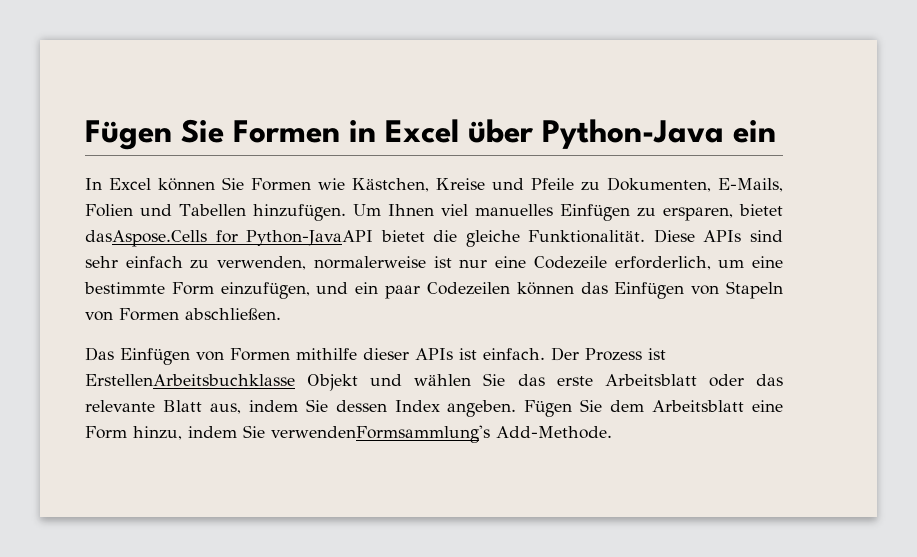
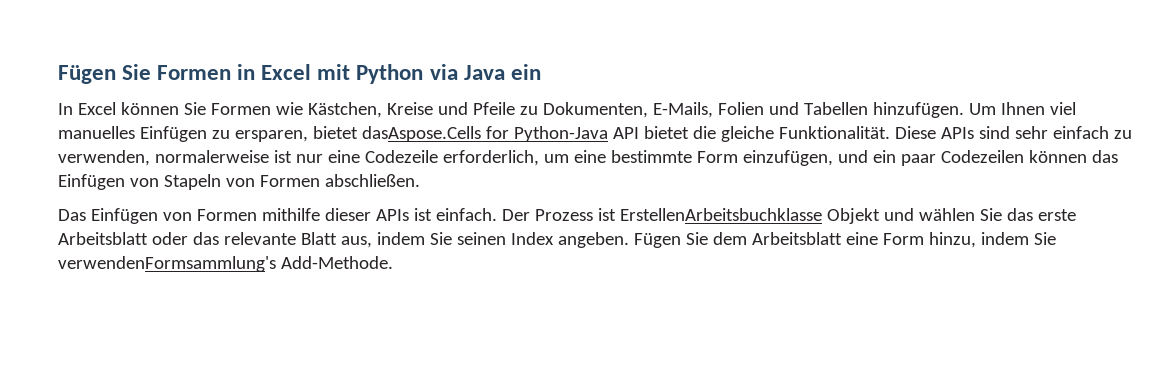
- Fügen Sie Formen in Excel über Python-Java ein
+ Fügen Sie Formen in Excel mit Python via Java ein
- Um Ihnen viel manuelles Einfügen zu ersparen, bietet dasAspose.Cells for Python-JavaAPI bietet die gleiche Funktionalität.
+ Um Ihnen viel manuelles Einfügen zu ersparen, bietet dasAspose.Cells for Python-Java API bietet die gleiche Funktionalität.
- Der Prozess ist ErstellenArbeitsbuchklasse Objekt und wählen Sie das erste Arbeitsblatt oder das relevante Blatt aus, indem Sie dessen Index angeben.
+ Der Prozess ist ErstellenArbeitsbuchklasse Objekt und wählen Sie das erste Arbeitsblatt oder das relevante Blatt aus, indem Sie seinen Index angeben.

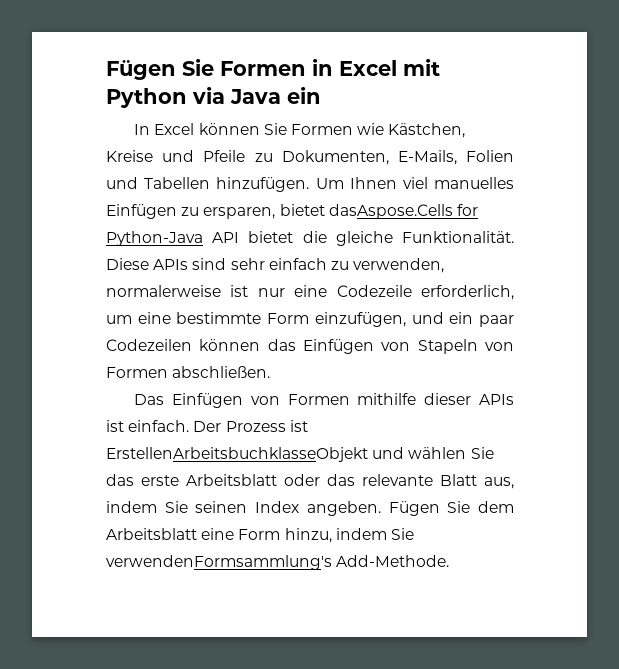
- Der Prozess ist ErstellenArbeitsbuchklasse Objekt und wählen Sie das erste Arbeitsblatt oder das relevante Blatt aus, indem Sie seinen Index angeben.
+ Der Prozess ist ErstellenArbeitsbuchklasseObjekt und wählen Sie das erste Arbeitsblatt oder das relevante Blatt aus, indem Sie seinen Index angeben.

